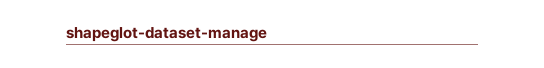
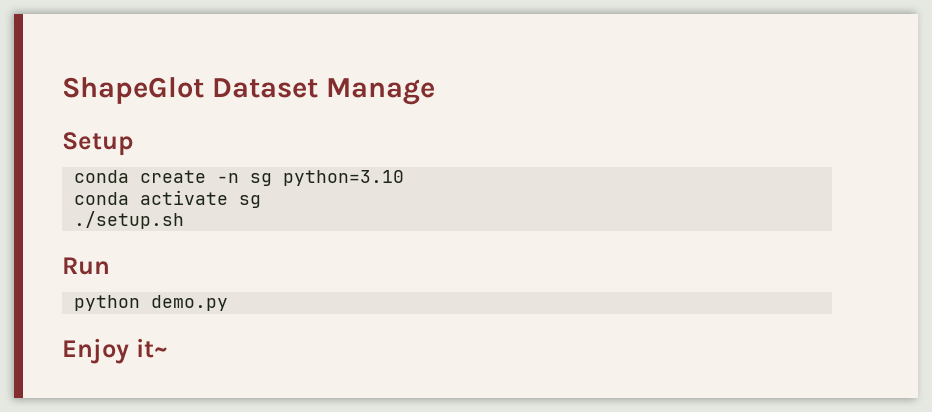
- shapeglot-dataset-manage
+ ShapeGlot Dataset Manage
+ Setup
+ conda create -n sg python=3.10
+ conda activate sg
+ ./setup.sh
+ Run
+ python demo.py
+ Enjoy it~

